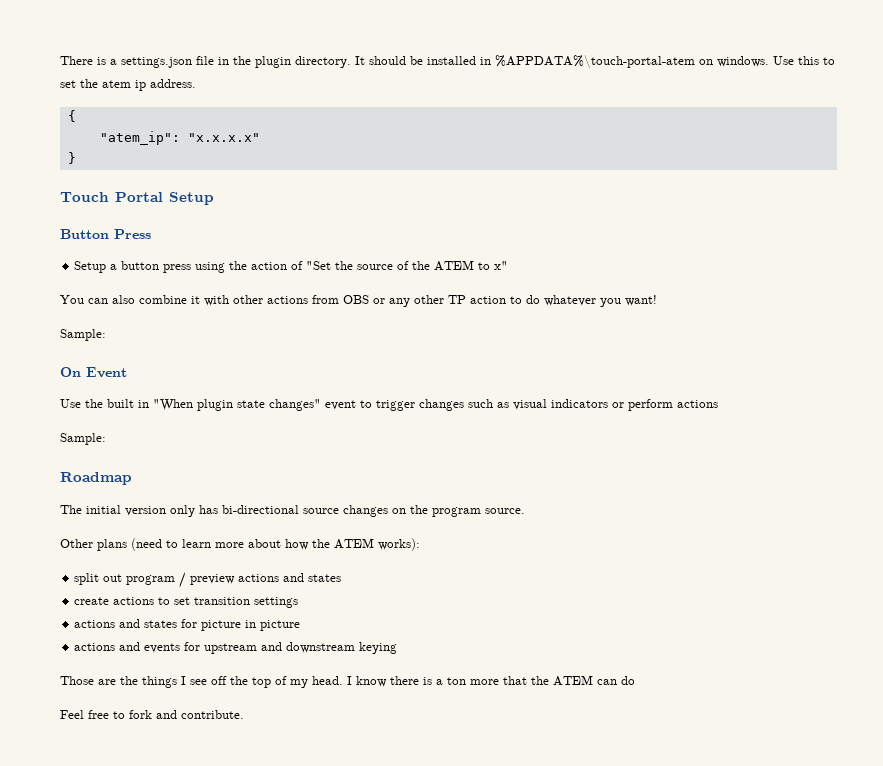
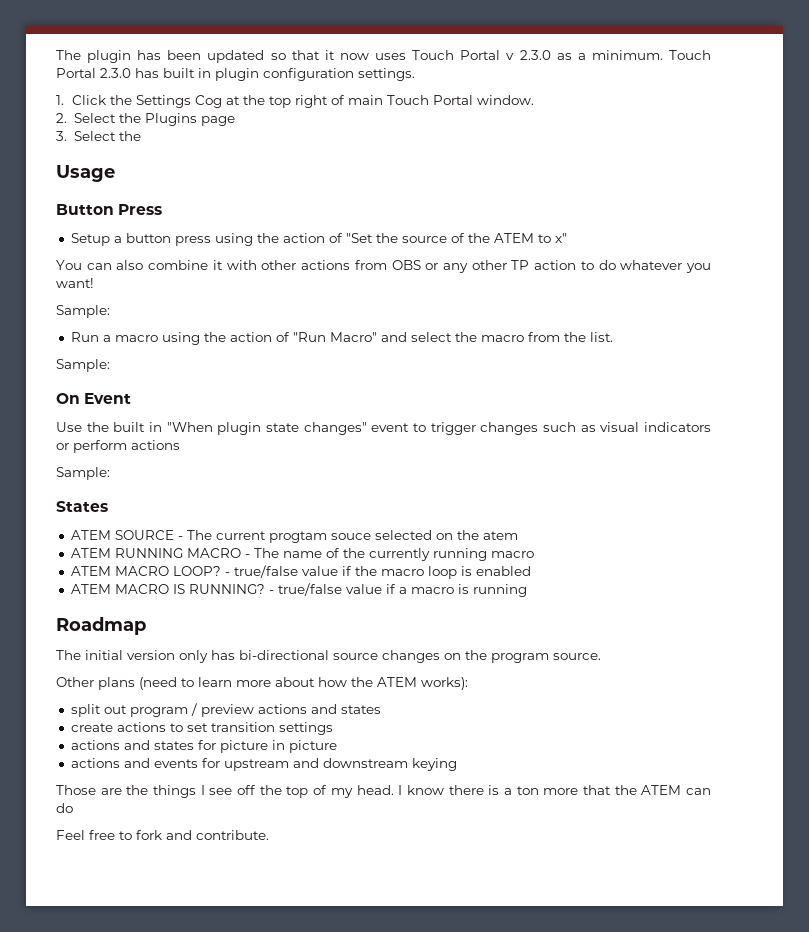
- There is a settings.json file in the plugin directory. It should be installed in %APPDATA%\touch-portal-atem on windows. Use this to set the atem ip address.
- {
- "atem_ip": "x.x.x.x"
- }
- Touch Portal Setup
+ The plugin has been updated so that it now uses Touch Portal v 2.3.0 as a minimum. Touch Portal 2.3.0 has built in plugin configuration settings.
+ 1. Click the Settings Cog at the top right of main Touch Portal window.
+ 2. Select the Plugins page
+ 3. Select the
+ Usage
+ Run a macro using the action of "Run Macro" and select the macro from the list.
+ Sample:
+ States
+ ATEM SOURCE - The current progtam souce selected on the atem
+ ATEM RUNNING MACRO - The name of the currently running macro
+ ATEM MACRO LOOP? - true/false value if the macro loop is enabled
+ ATEM MACRO IS RUNNING? - true/false value if a macro is running

